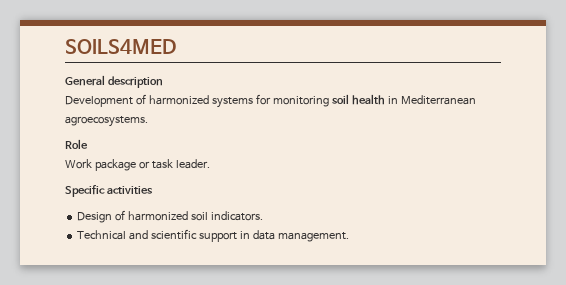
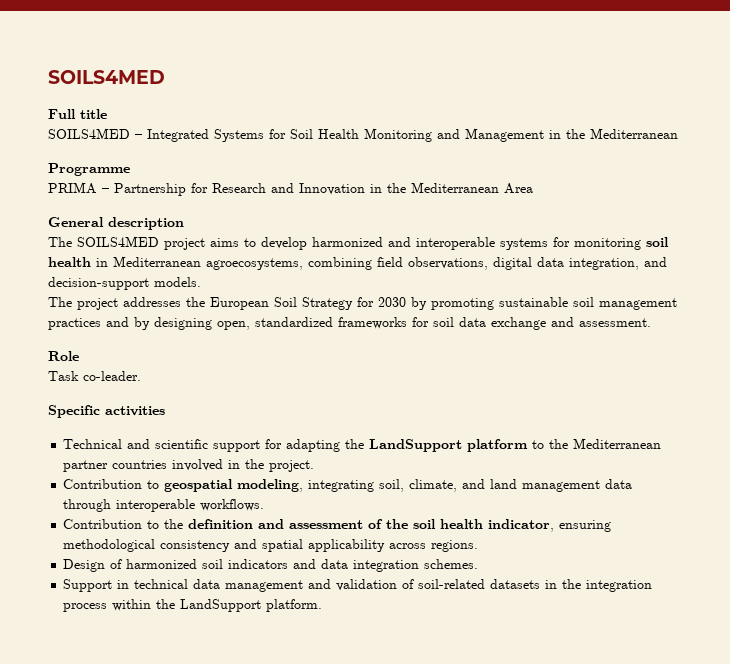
+ Full title
+ SOILS4MED – Integrated Systems for Soil Health Monitoring and Management in the Mediterranean
+ Programme
+ PRIMA – Partnership for Research and Innovation in the Mediterranean Area
  General description
- Development of harmonized systems for monitoring soil health in Mediterranean agroecosystems.
+ The SOILS4MED project aims to develop harmonized and interoperable systems for monitoring soil health in Mediterranean agroecosystems, combining field observations, digital data integration, and decision-support models.
+ The project addresses the European Soil Strategy for 2030 by promoting sustainable soil management practices and by designing open, standardized frameworks for soil data exchange and assessment.
  Role
- Work package or task leader.
+ Task co-leader.
  Specific activities
- Design of harmonized soil indicators.
- Technical and scientific support in data management.
+ Technical and scientific support for adapting the LandSupport platform to the Mediterranean partner countries involved in the project.
+ Contribution to geospatial modeling, integrating soil, climate, and land management data through interoperable workflows.
+ Contribution to the definition and assessment of the soil health indicator, ensuring methodological consistency and spatial applicability across regions.
+ Design of harmonized soil indicators and data integration schemes.
+ Support in technical data management and validation of soil-related datasets in the integration process within the LandSupport platform.

